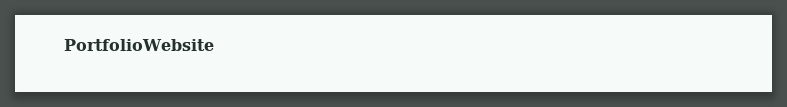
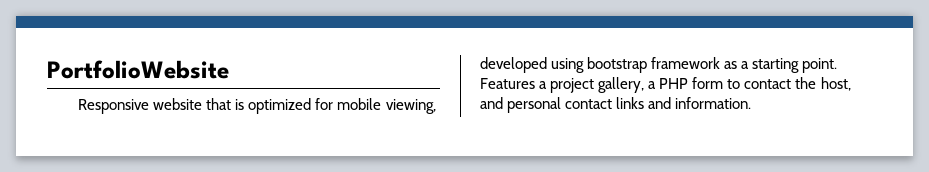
+ Responsive website that is optimized for mobile viewing, developed using bootstrap framework as a starting point. Features a project gallery, a PHP form to contact the host, and personal contact links and information.

